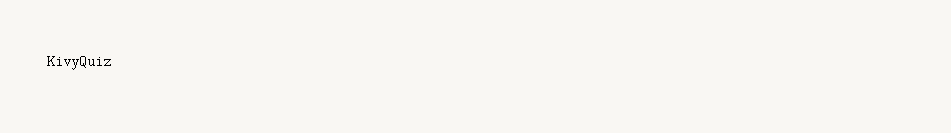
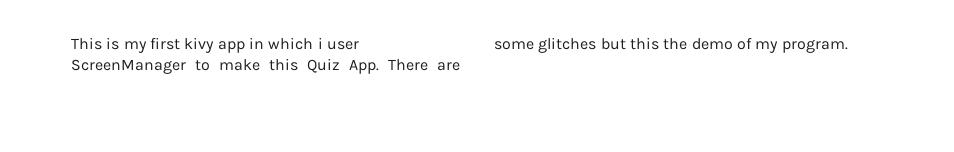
- KivyQuiz
+ This is my first kivy app in which i user ScreenManager to make this Quiz App. There are some glitches but this the demo of my program.

